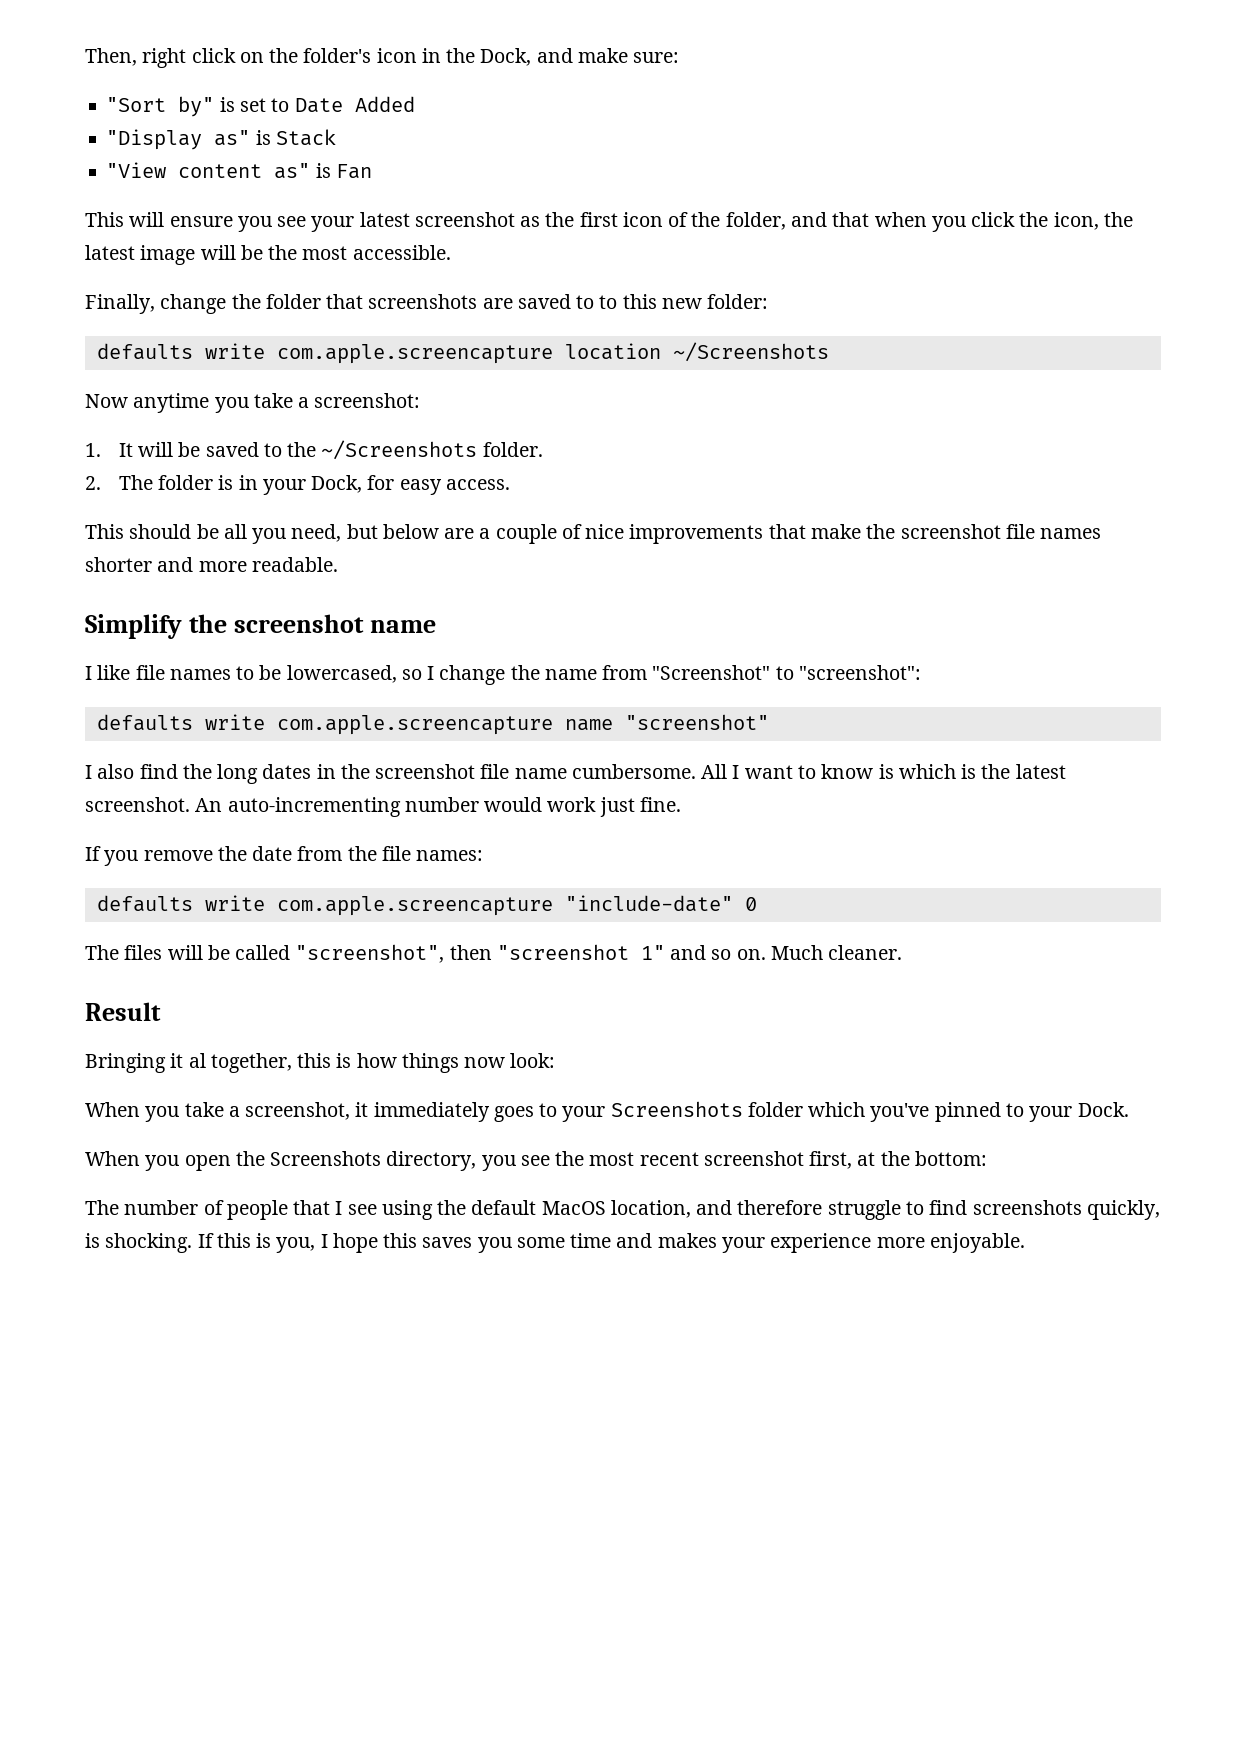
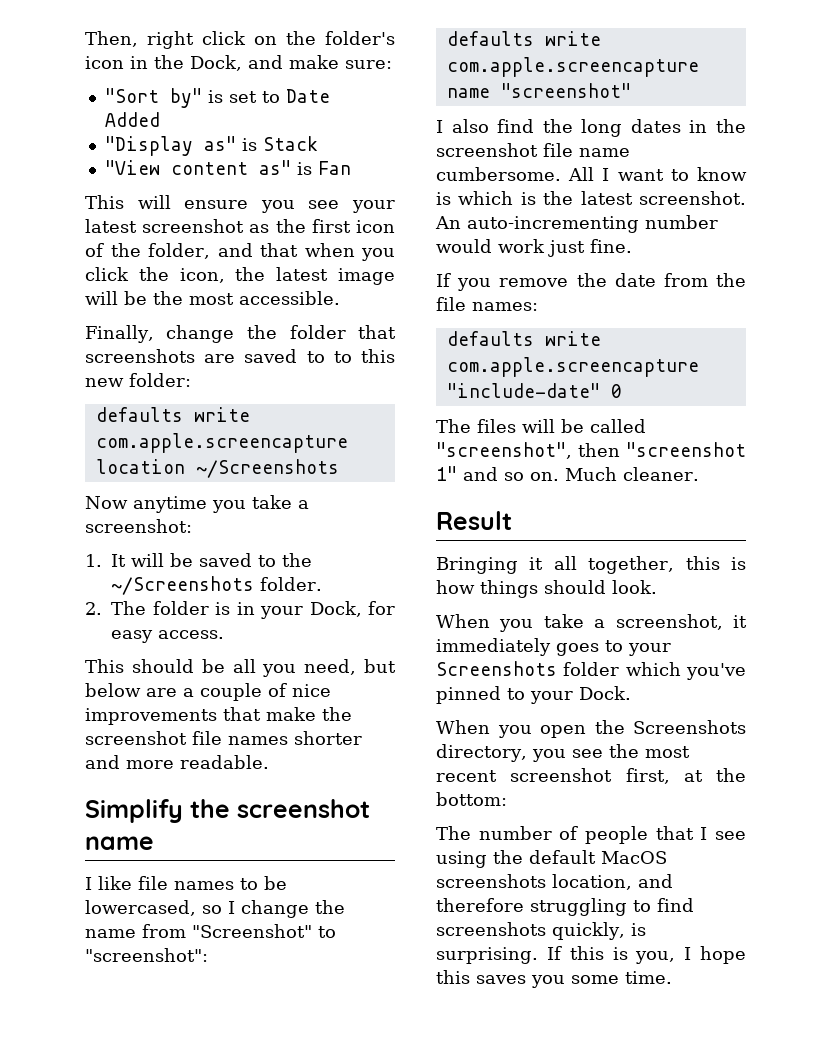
- Bringing it al together, this is how things now look:
+ Bringing it all together, this is how things should look.
- The number of people that I see using the default MacOS location, and therefore struggle to find screenshots quickly, is shocking.
+ The number of people that I see using the default MacOS screenshots location, and therefore struggling to find screenshots quickly, is surprising.
- If this is you, I hope this saves you some time and makes your experience more enjoyable.
+ If this is you, I hope this saves you some time.

